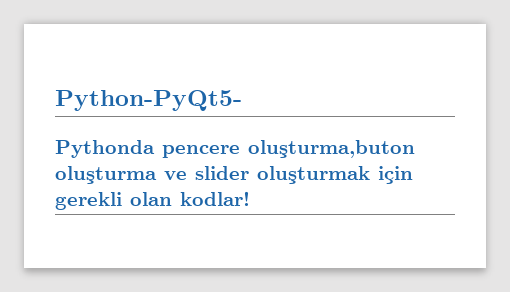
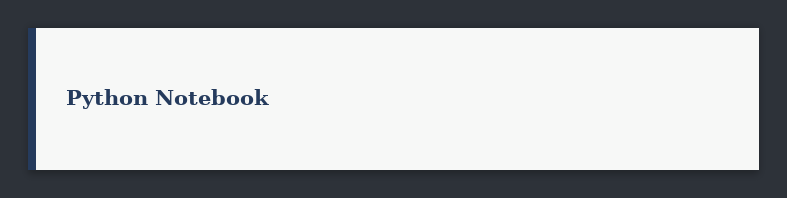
- Python-PyQt5-
- Pythonda pencere oluşturma,buton oluşturma ve slider oluşturmak için gerekli olan kodlar!
+ Python Notebook

